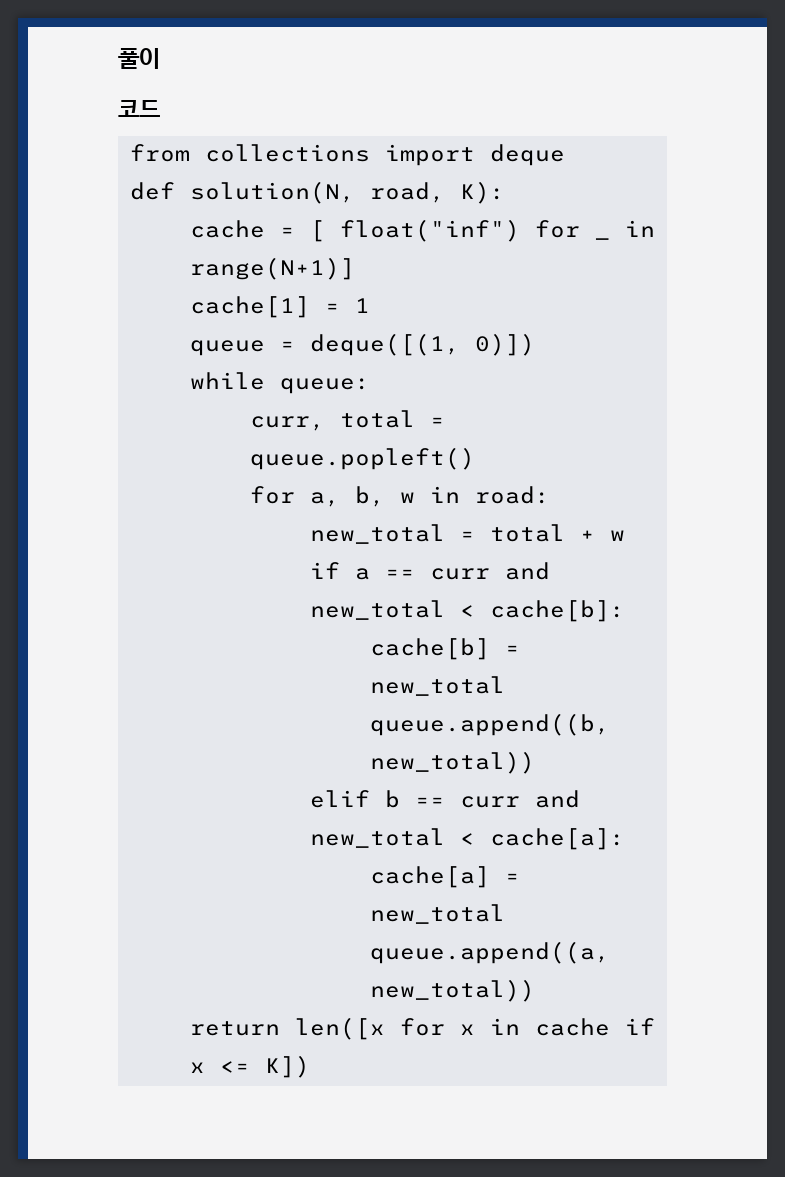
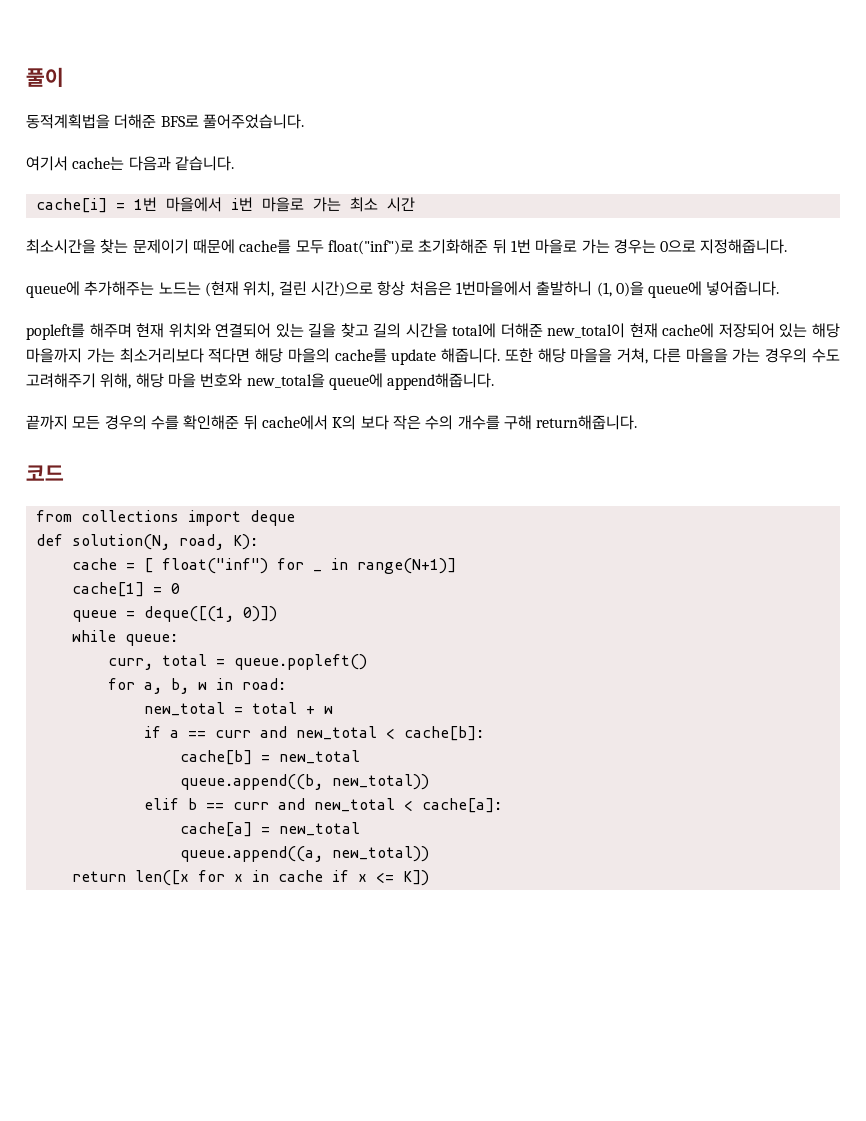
+ 동적계획법을 더해준 BFS로 풀어주었습니다.
+ 여기서 cache는 다음과 같습니다.
+ cache[i] = 1번 마을에서 i번 마을로 가는 최소 시간
+ 최소시간을 찾는 문제이기 때문에 cache를 모두 float("inf")로 초기화해준 뒤 1번 마을로 가는 경우는 0으로 지정해줍니다.
+ queue에 추가해주는 노드는 (현재 위치, 걸린 시간)으로 항상 처음은 1번마을에서 출발하니 (1, 0)을 queue에 넣어줍니다.
+ popleft를 해주며 현재 위치와 연결되어 있는 길을 찾고 길의 시간을 total에 더해준 new_total이 현재 cache에 저장되어 있는 해당 마을까지 가는 최소거리보다 적다면 해당 마을의 cache를 update 해줍니다. 또한 해당 마을을 거쳐, 다른 마을을 가는 경우의 수도 고려해주기 위해, 해당 마을 번호와 new_total을 queue에 append해줍니다.
+ 끝까지 모든 경우의 수를 확인해준 뒤 cache에서 K의 보다 작은 수의 개수를 구해 return해줍니다.
- cache[1] = 1
+ cache[1] = 0

